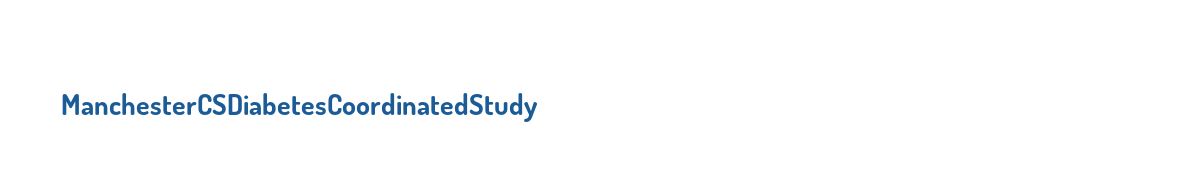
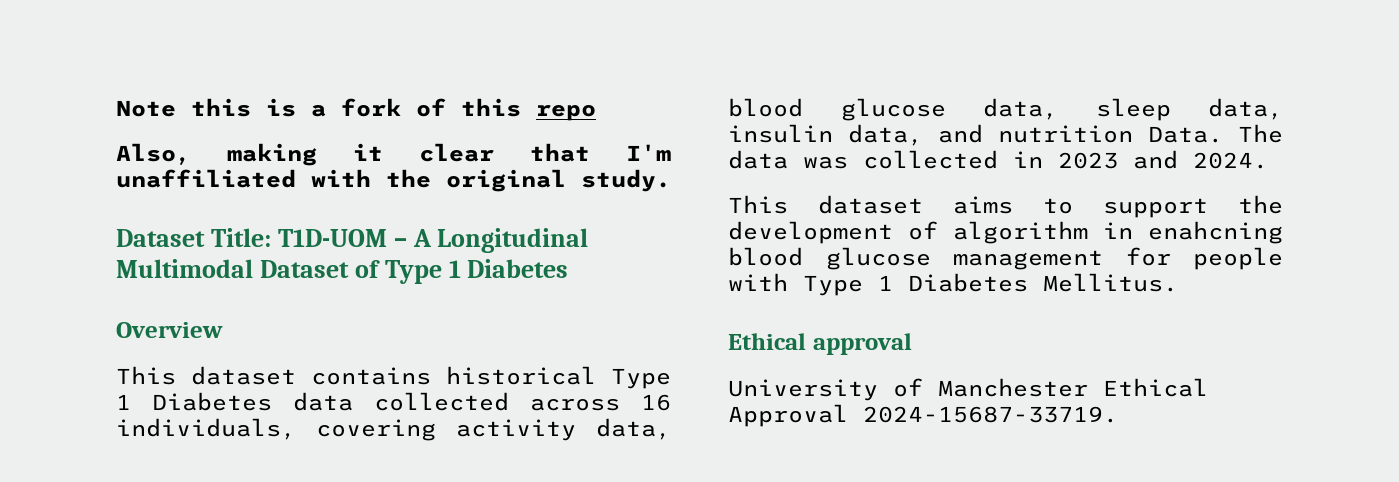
- ManchesterCSDiabetesCoordinatedStudy
+ Note this is a fork of this repo
+ Also, making it clear that I'm unaffiliated with the original study.
+ Dataset Title: T1D-UOM – A Longitudinal Multimodal Dataset of Type 1 Diabetes
+ Overview
+ This dataset contains historical Type 1 Diabetes data collected across 16 individuals, covering activity data, blood glucose data, sleep data, insulin data, and nutrition Data. The data was collected in 2023 and 2024.
+ This dataset aims to support the development of algorithm in enahcning blood glucose management for people with Type 1 Diabetes Mellitus.
+ Ethical approval
+ University of Manchester Ethical Approval 2024-15687-33719.

